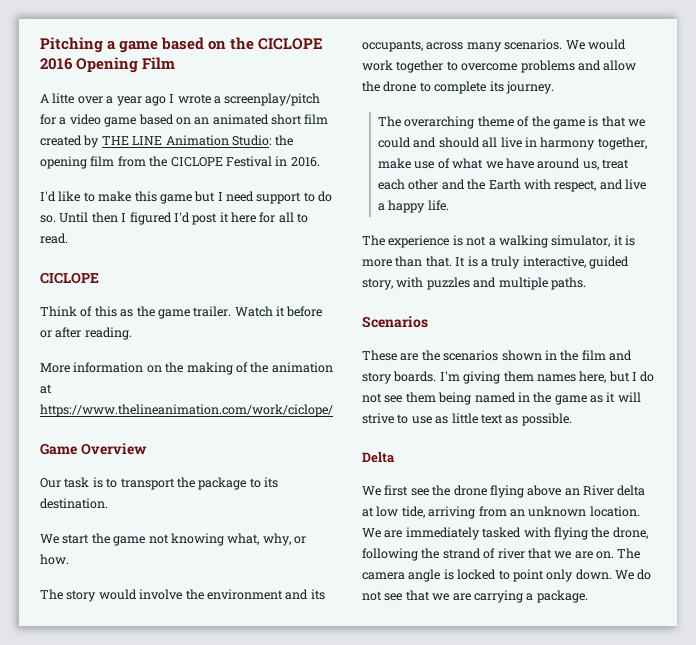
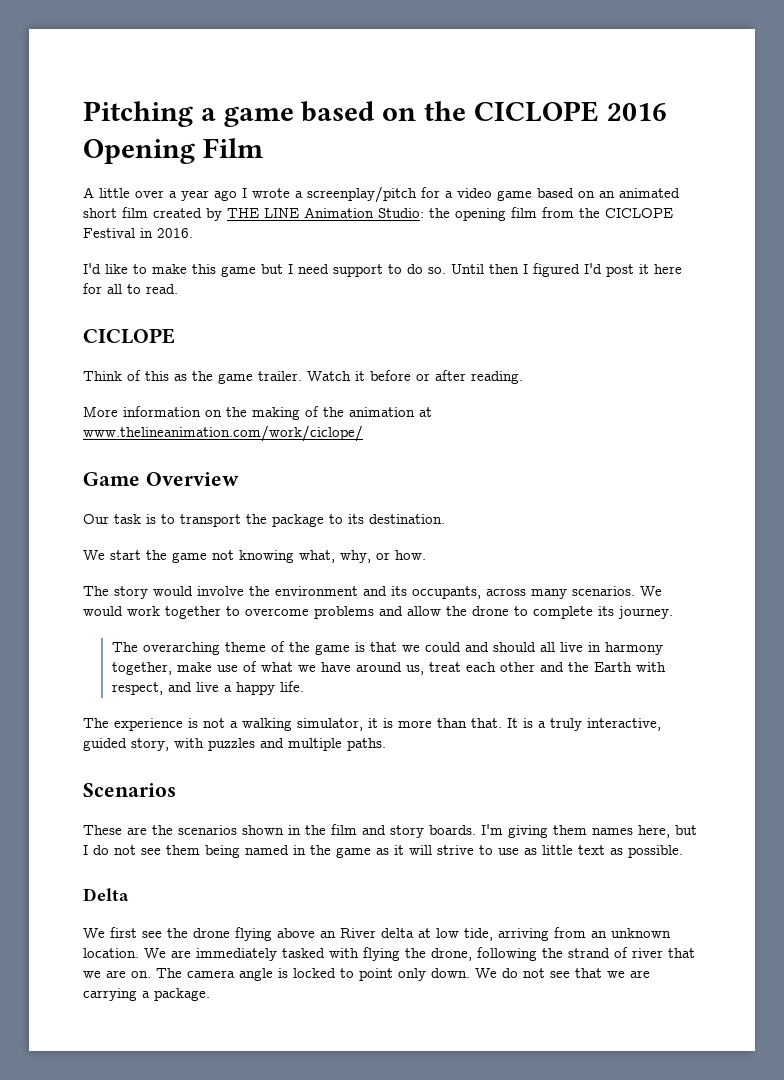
- A litte over a year ago I wrote a screenplay/pitch for a video game based on an animated short film created by THE LINE Animation Studio: the opening film from the CICLOPE Festival in 2016.
+ A little over a year ago I wrote a screenplay/pitch for a video game based on an animated short film created by THE LINE Animation Studio: the opening film from the CICLOPE Festival in 2016.
- More information on the making of the animation at https://www.thelineanimation.com/work/ciclope/
+ More information on the making of the animation at www.thelineanimation.com/work/ciclope/

